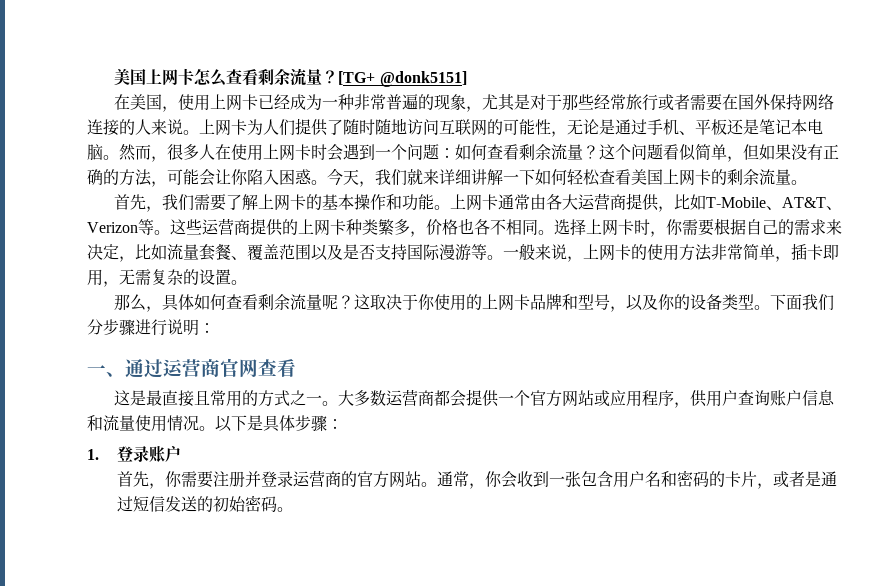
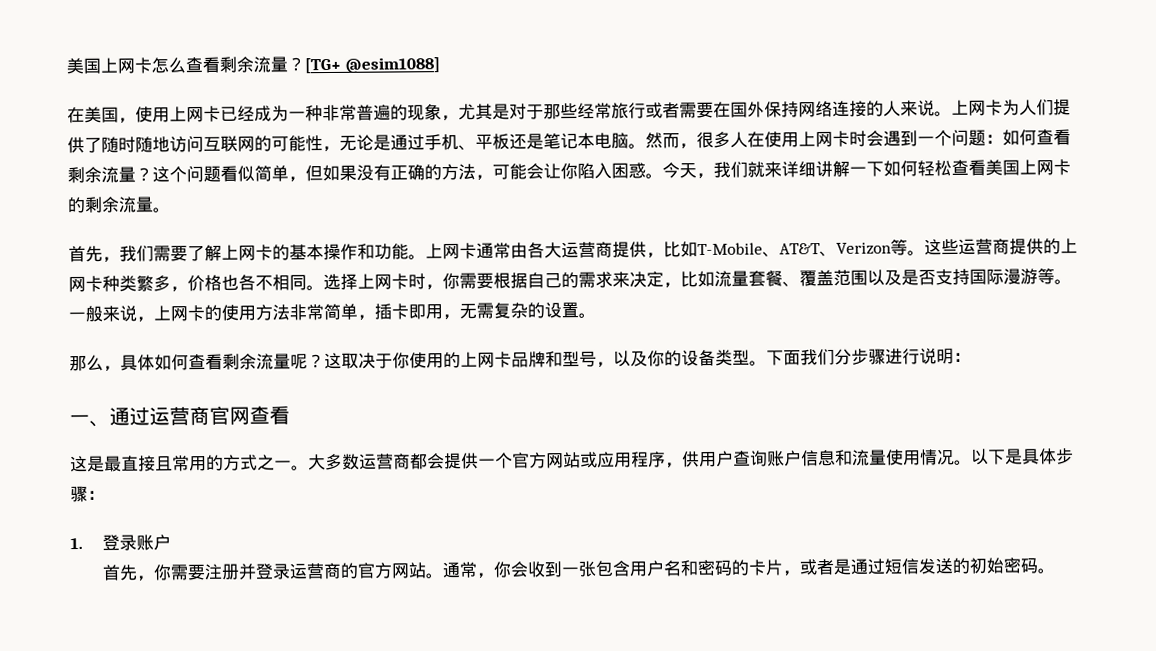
- [TG+ @donk5151]
+ [TG+ @esim1088]

